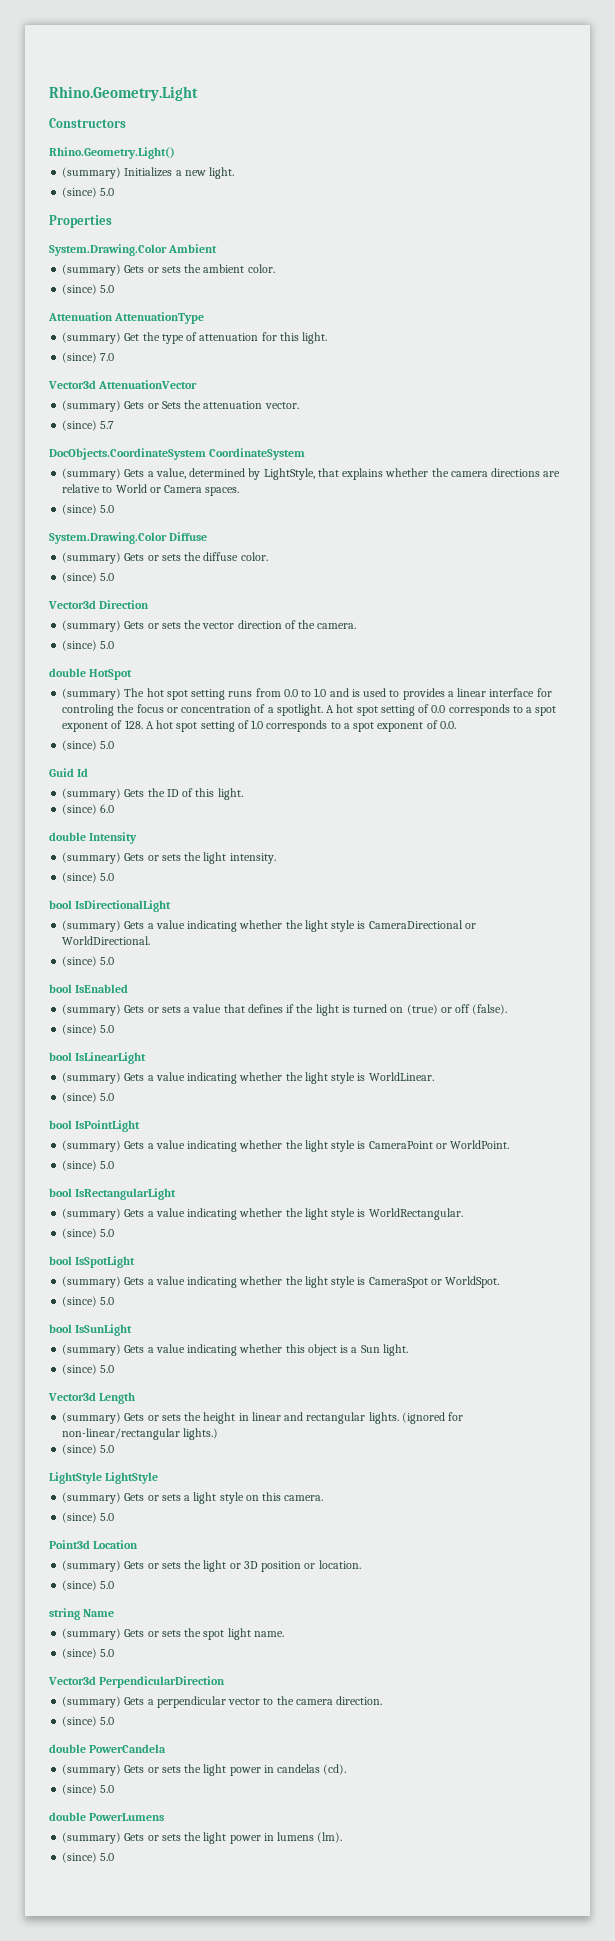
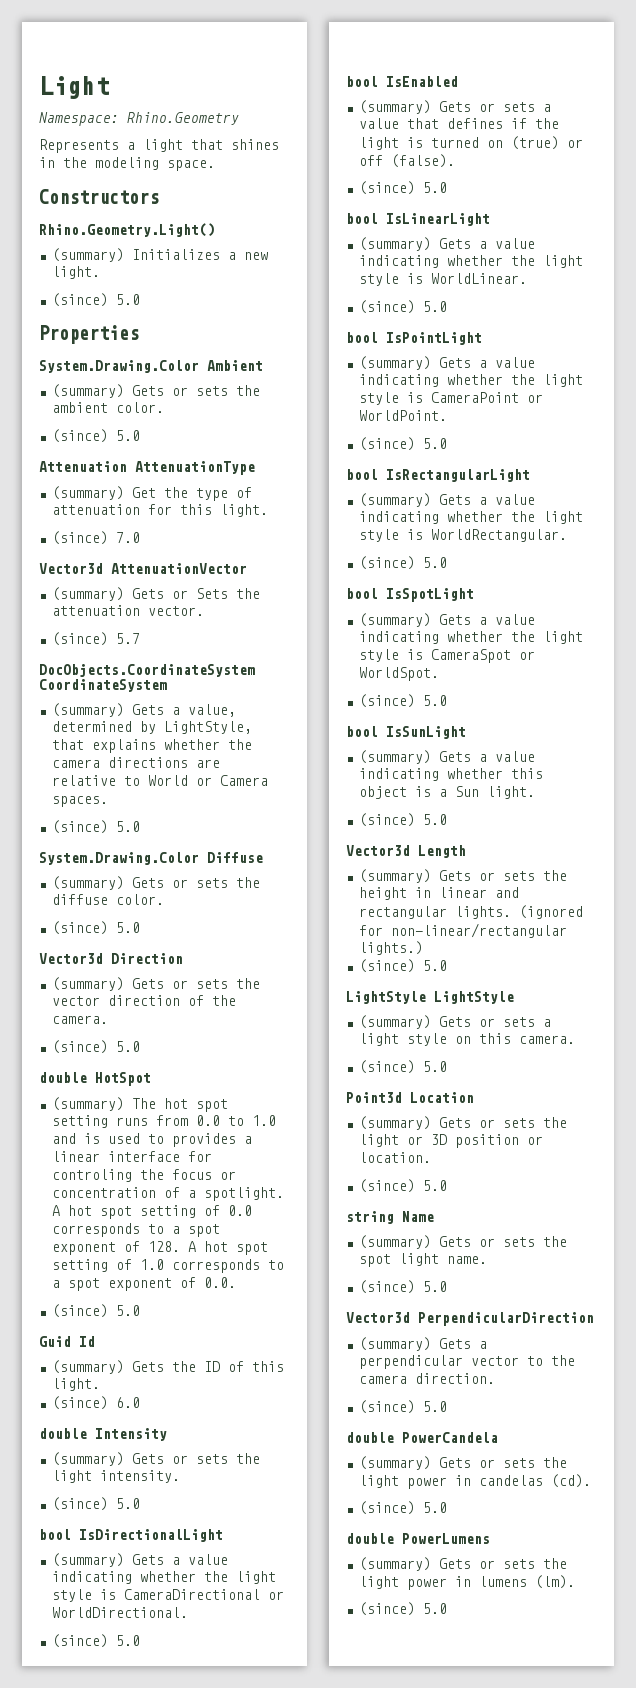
- Rhino.Geometry.Light
+ Light
+ Namespace: Rhino.Geometry
+ Represents a light that shines in the modeling space.

